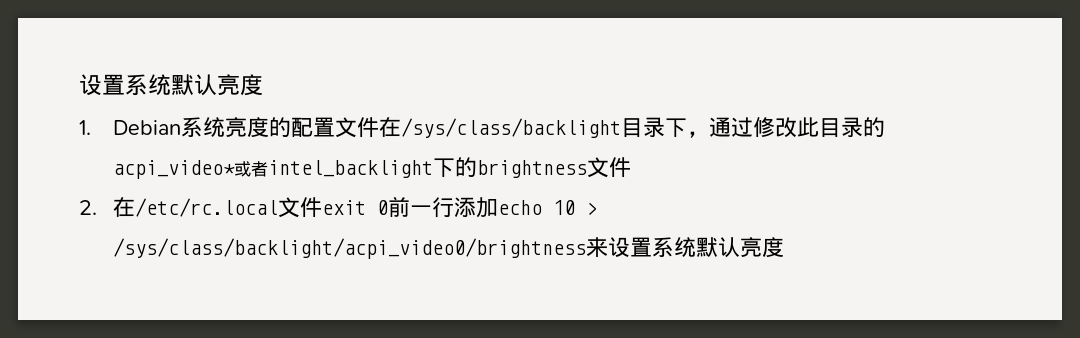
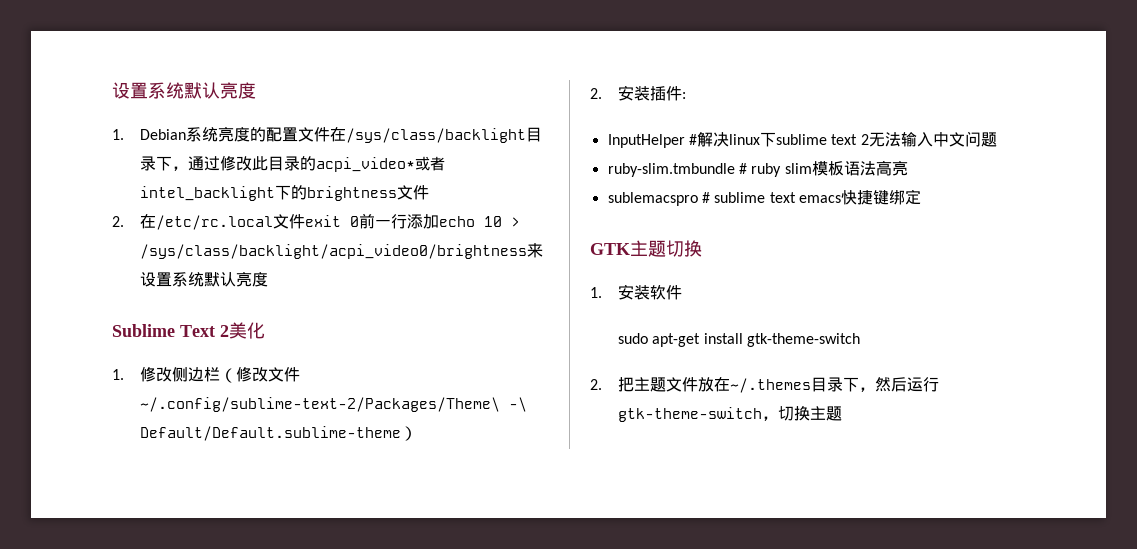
+ Sublime Text 2美化
+ 1.修改侧边栏（修改文件~/.config/sublime-text-2/Packages/Theme\ -\ Default/Default.sublime-theme）
+ 2.安装插件:
+ InputHelper #解决linux下sublime text 2无法输入中文问题
+ ruby-slim.tmbundle # ruby slim模板语法高亮
+ sublemacspro # sublime text emacs快捷键绑定
+ GTK主题切换
+ 1.安装软件
+ sudo apt-get install gtk-theme-switch
+ 2.把主题文件放在~/.themes目录下，然后运行gtk-theme-switch，切换主题

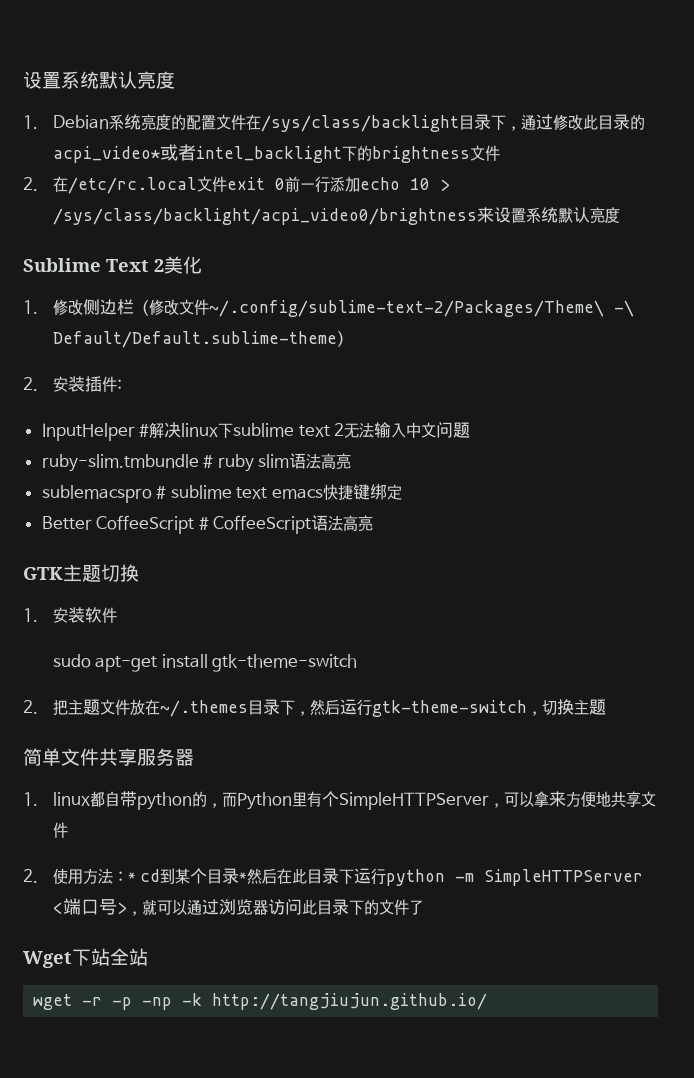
- ruby-slim.tmbundle # ruby slim模板语法高亮
+ ruby-slim.tmbundle # ruby slim语法高亮
+ Better CoffeeScript # CoffeeScript语法高亮
+ 简单文件共享服务器
+ 1. linux都自带python的，而Python里有个SimpleHTTPServer，可以拿来方便地共享文件
+ 2.使用方法：* cd到某个目录*然后在此目录下运行python -m SimpleHTTPServer <端口号>，就可以通过浏览器访问此目录下的文件了
+ Wget下站全站
+ wget -r -p -np -k http://tangjiujun.github.io/

